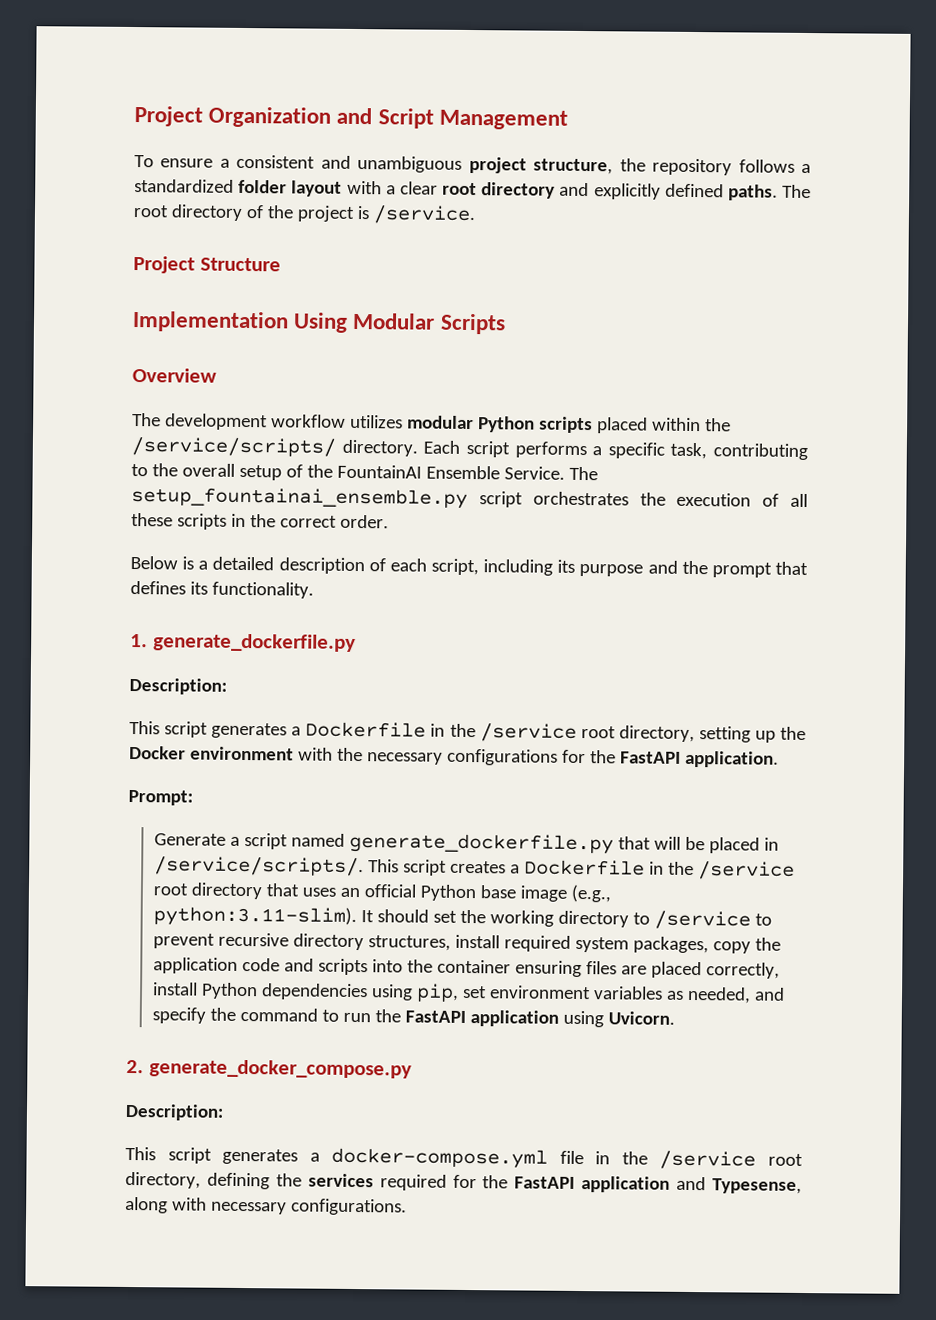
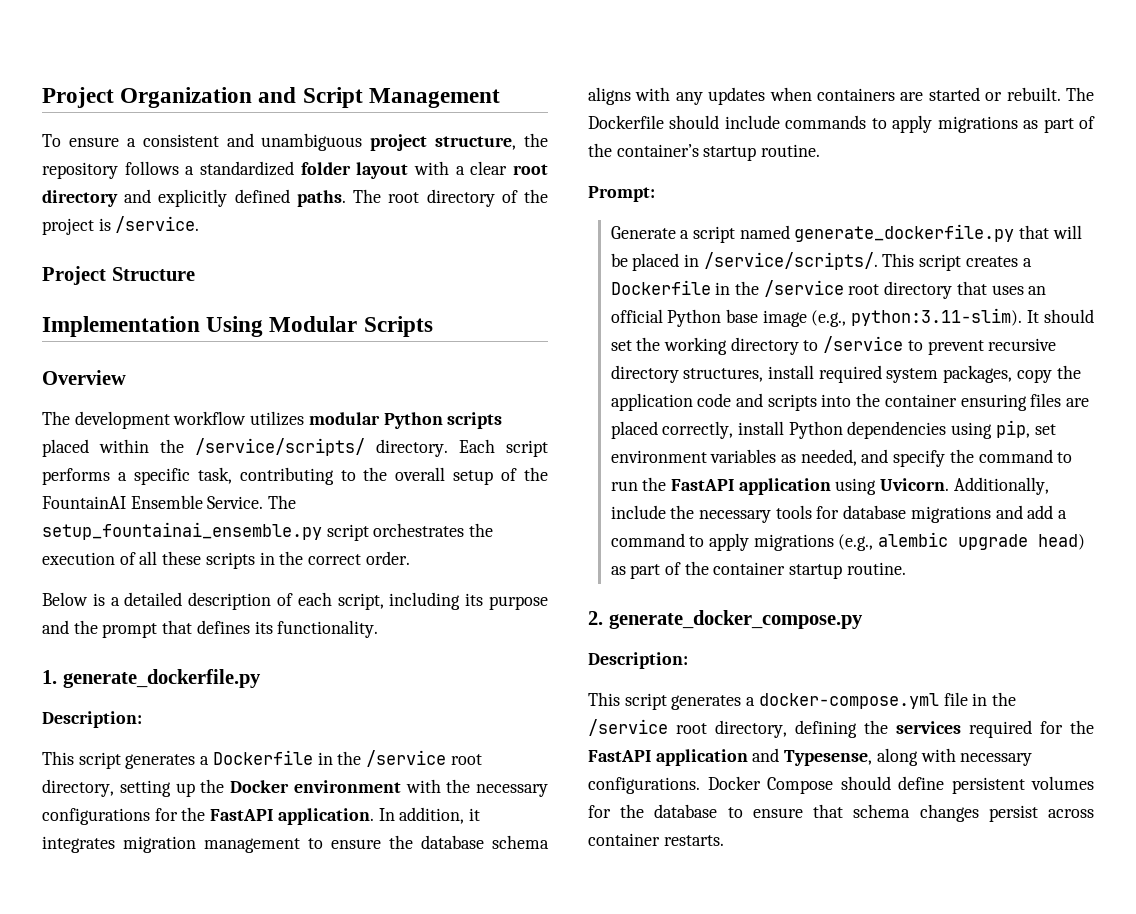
+ In addition, it integrates migration management to ensure the database schema aligns with any updates when containers are started or rebuilt. The Dockerfile should include commands to apply migrations as part of the container’s startup routine.
+ Additionally, include the necessary tools for database migrations and add a command to apply migrations (e.g., alembic upgrade head) as part of the container startup routine.
+ Docker Compose should define persistent volumes for the database to ensure that schema changes persist across container restarts.

